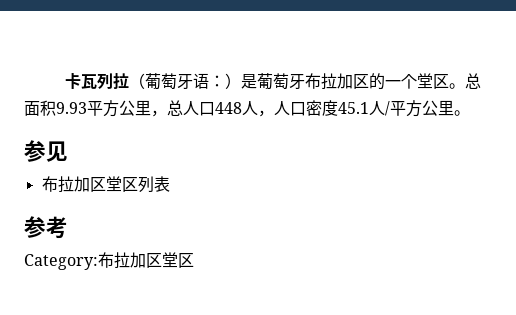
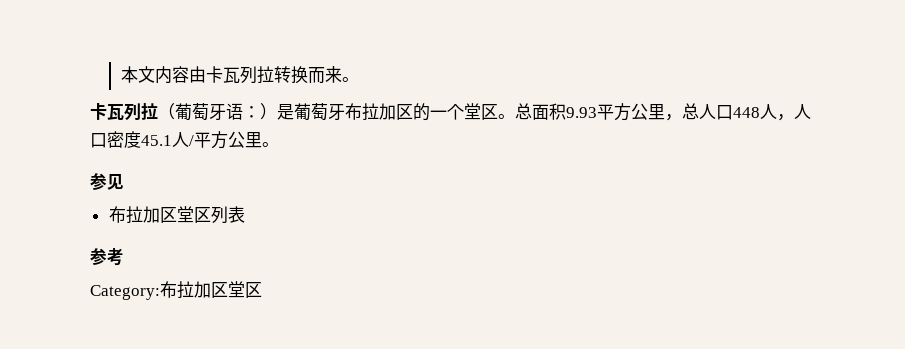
+ 本文内容由卡瓦列拉转换而来。

